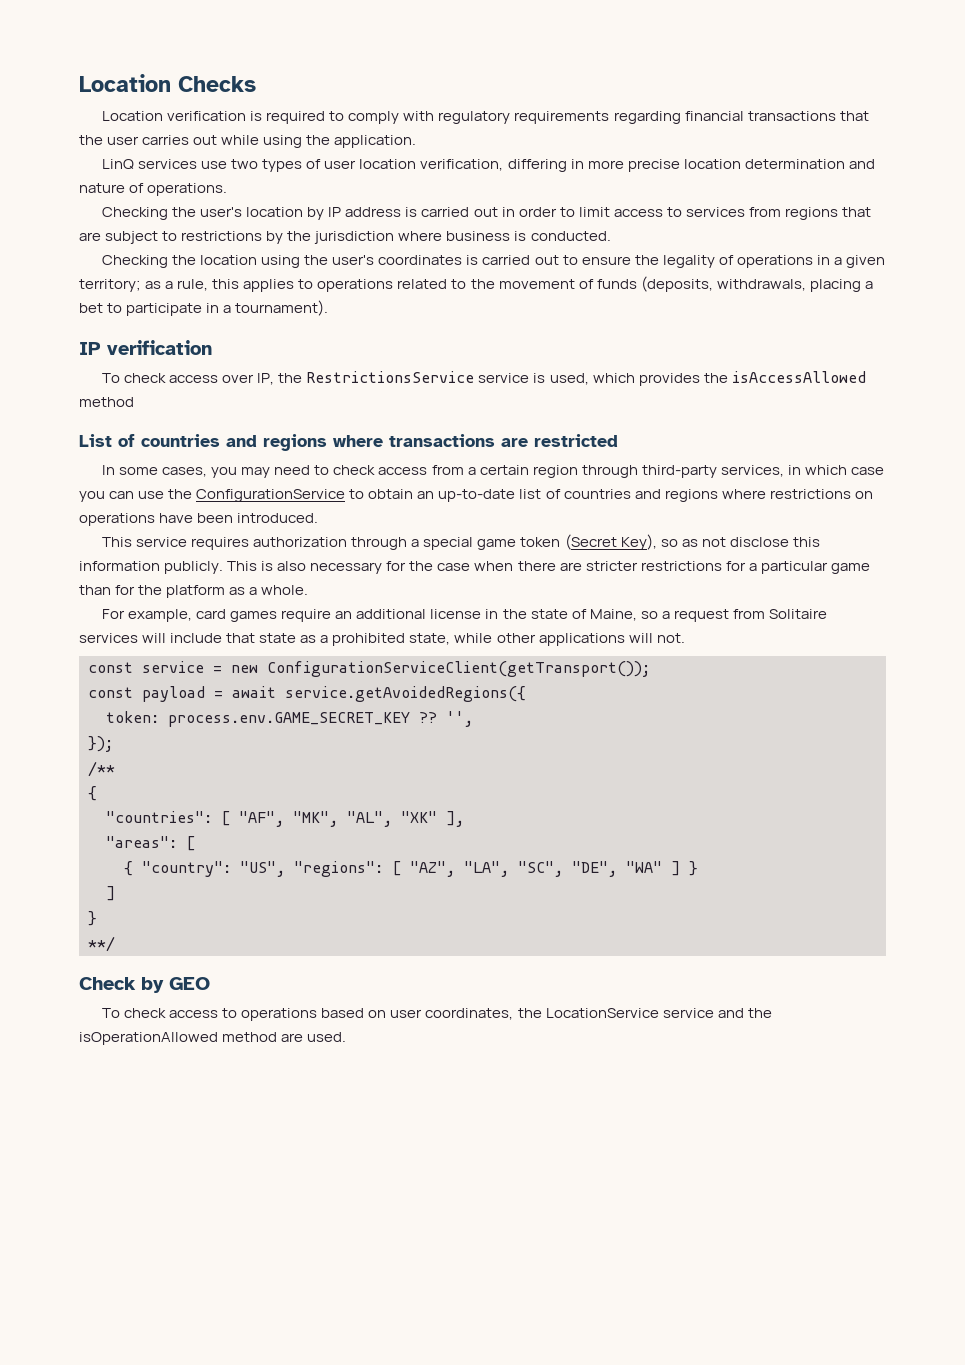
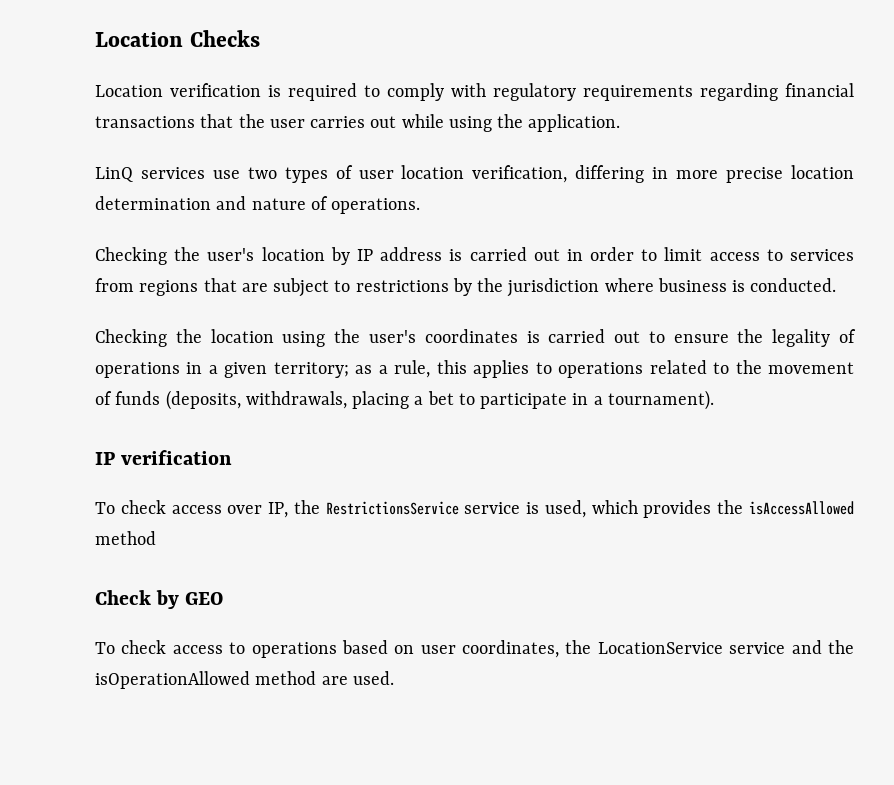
- List of countries and regions where transactions are restricted
- In some cases, you may need to check access from a certain region through third-party services, in which case you can use the ConfigurationService to obtain an up-to-date list of countries and regions where restrictions on operations have been introduced.
- This service requires authorization through a special game token (Secret Key), so as not disclose this information publicly. This is also necessary for the case when there are stricter restrictions for a particular game than for the platform as a whole.
- For example, card games require an additional license in the state of Maine, so a request from Solitaire services will include that state as a prohibited state, while other applications will not.
- const service = new ConfigurationServiceClient(getTransport());
- const payload = await service.getAvoidedRegions({
- token: process.env.GAME_SECRET_KEY ?? '',
- });
- /**
- {
- "countries": [ "AF", "MK", "AL", "XK" ],
- "areas": [
- { "country": "US", "regions": [ "AZ", "LA", "SC", "DE", "WA" ] }
- ]
- }
- **/

